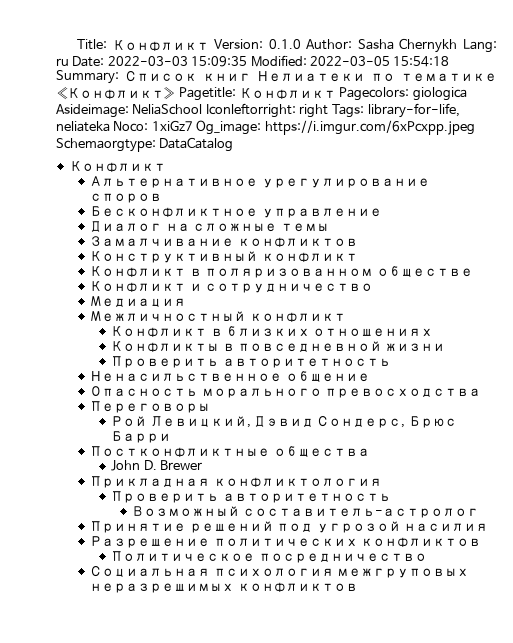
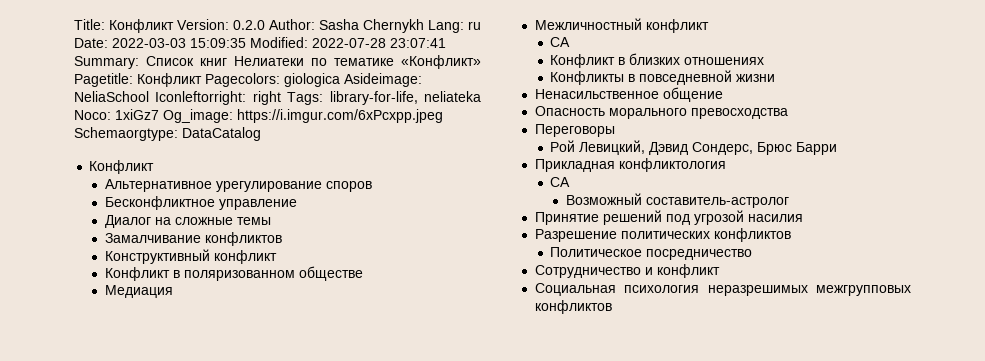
- Title: Конфликт Version: 0.1.0 Author: Sasha Chernykh Lang: ru Date: 2022-03-03 15:09:35 Modified: 2022-03-05 15:54:18 Summary: Список книг Нелиатеки по тематике «Конфликт» Pagetitle: Конфликт Pagecolors: giologica Asideimage: NeliaSchool Iconleftorright: right Tags: library-for-life, neliateka Noco: 1xiGz7 Og_image: https://i.imgur.com/6xPcxpp.jpeg Schemaorgtype: DataCatalog
+ Title: Конфликт Version: 0.2.0 Author: Sasha Chernykh Lang: ru Date: 2022-03-03 15:09:35 Modified: 2022-07-28 23:07:41 Summary: Список книг Нелиатеки по тематике «Конфликт» Pagetitle: Конфликт Pagecolors: giologica Asideimage: NeliaSchool Iconleftorright: right Tags: library-for-life, neliateka Noco: 1xiGz7 Og_image: https://i.imgur.com/6xPcxpp.jpeg Schemaorgtype: DataCatalog
- Конфликт и сотрудничество
  Межличностный конфликт
+ CA
  Конфликты в повседневной жизни
- Проверить авторитетность
- Постконфликтные общества
- John D. Brewer
  Прикладная конфликтология
- Проверить авторитетность
+ CA
+ Сотрудничество и конфликт
- Социальная психология межгруповых неразрешимых конфликтов
+ Социальная психология неразрешимых межгрупповых конфликтов

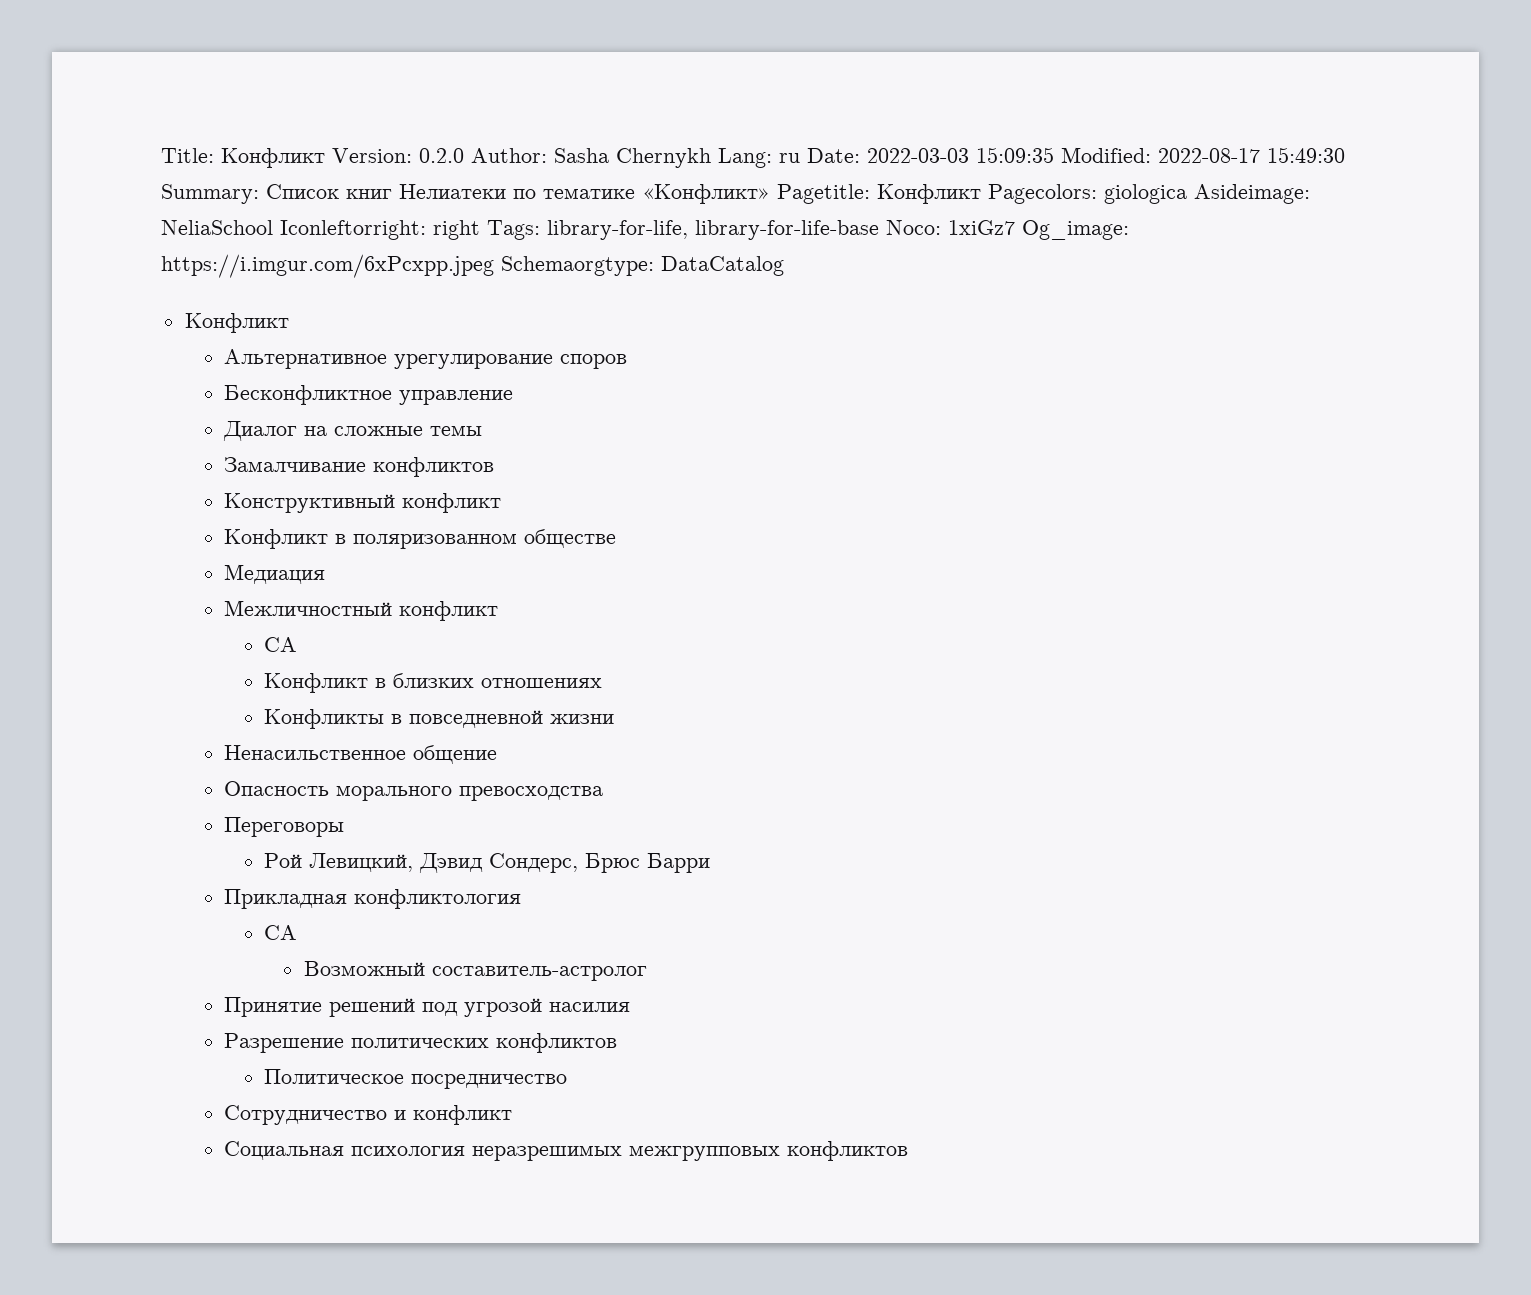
- Title: Конфликт Version: 0.2.0 Author: Sasha Chernykh Lang: ru Date: 2022-03-03 15:09:35 Modified: 2022-07-28 23:07:41 Summary: Список книг Нелиатеки по тематике «Конфликт» Pagetitle: Конфликт Pagecolors: giologica Asideimage: NeliaSchool Iconleftorright: right Tags: library-for-life, neliateka Noco: 1xiGz7 Og_image: https://i.imgur.com/6xPcxpp.jpeg Schemaorgtype: DataCatalog
+ Title: Конфликт Version: 0.2.0 Author: Sasha Chernykh Lang: ru Date: 2022-03-03 15:09:35 Modified: 2022-08-17 15:49:30 Summary: Список книг Нелиатеки по тематике «Конфликт» Pagetitle: Конфликт Pagecolors: giologica Asideimage: NeliaSchool Iconleftorright: right Tags: library-for-life, library-for-life-base Noco: 1xiGz7 Og_image: https://i.imgur.com/6xPcxpp.jpeg Schemaorgtype: DataCatalog

